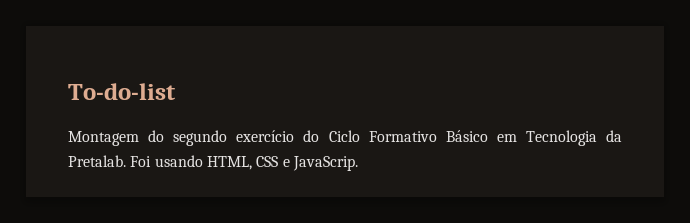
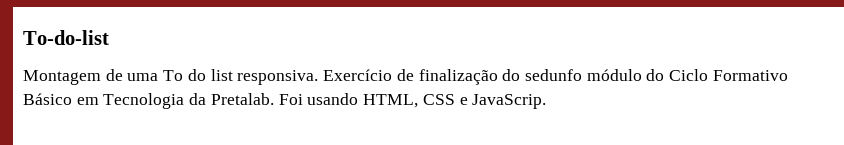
- Montagem do segundo exercício do Ciclo Formativo Básico em Tecnologia da Pretalab.
+ Montagem de uma To do list responsiva. Exercício de finalização do sedunfo módulo do Ciclo Formativo Básico em Tecnologia da Pretalab.

